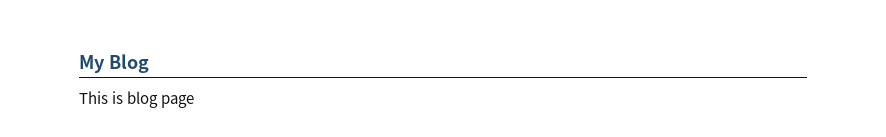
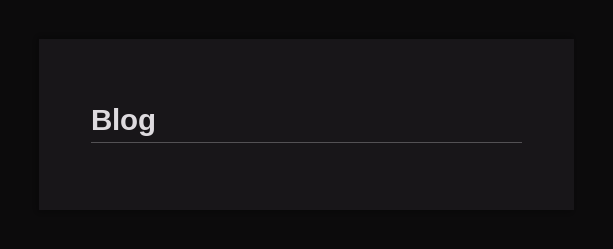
- My Blog
+ Blog
- This is blog page

